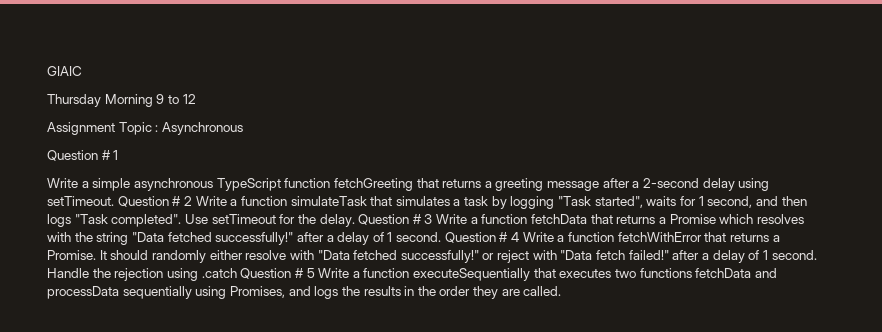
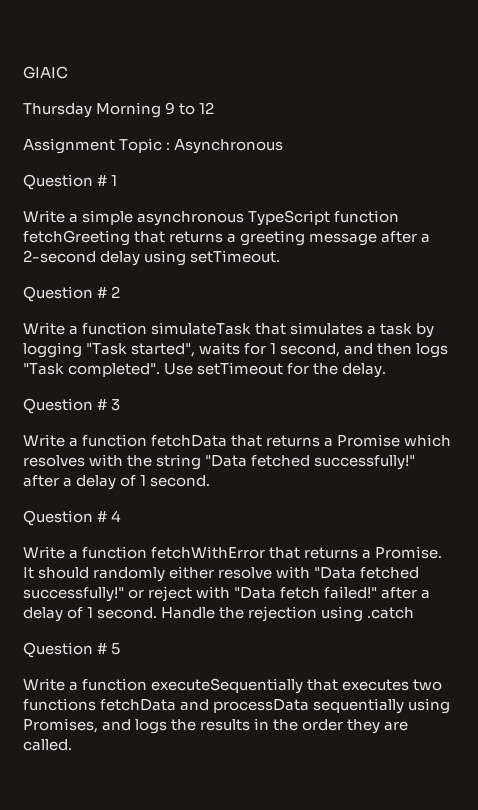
- Write a simple asynchronous TypeScript function fetchGreeting that returns a greeting message after a 2-second delay using setTimeout. Question # 2 Write a function simulateTask that simulates a task by logging "Task started", waits for 1 second, and then logs "Task completed".
+ Write a simple asynchronous TypeScript function fetchGreeting that returns a greeting message after a 2-second delay using setTimeout.
+ Question # 2
+ Write a function simulateTask that simulates a task by logging "Task started", waits for 1 second, and then logs "Task completed".
- Use setTimeout for the delay. Question # 3 Write a function fetchData that returns a Promise which resolves with the string "Data fetched successfully!" after a delay of 1 second. Question # 4 Write a function fetchWithError that returns a Promise.
+ Use setTimeout for the delay.
+ Question # 3
+ Write a function fetchData that returns a Promise which resolves with the string "Data fetched successfully!" after a delay of 1 second.
+ Question # 4
+ Write a function fetchWithError that returns a Promise.
- Handle the rejection using .catch Question # 5 Write a function executeSequentially that executes two functions fetchData and processData sequentially using Promises, and logs the results in the order they are called.
+ Handle the rejection using .catch
+ Question # 5
+ Write a function executeSequentially that executes two functions fetchData and processData sequentially using Promises, and logs the results in the order they are called.

